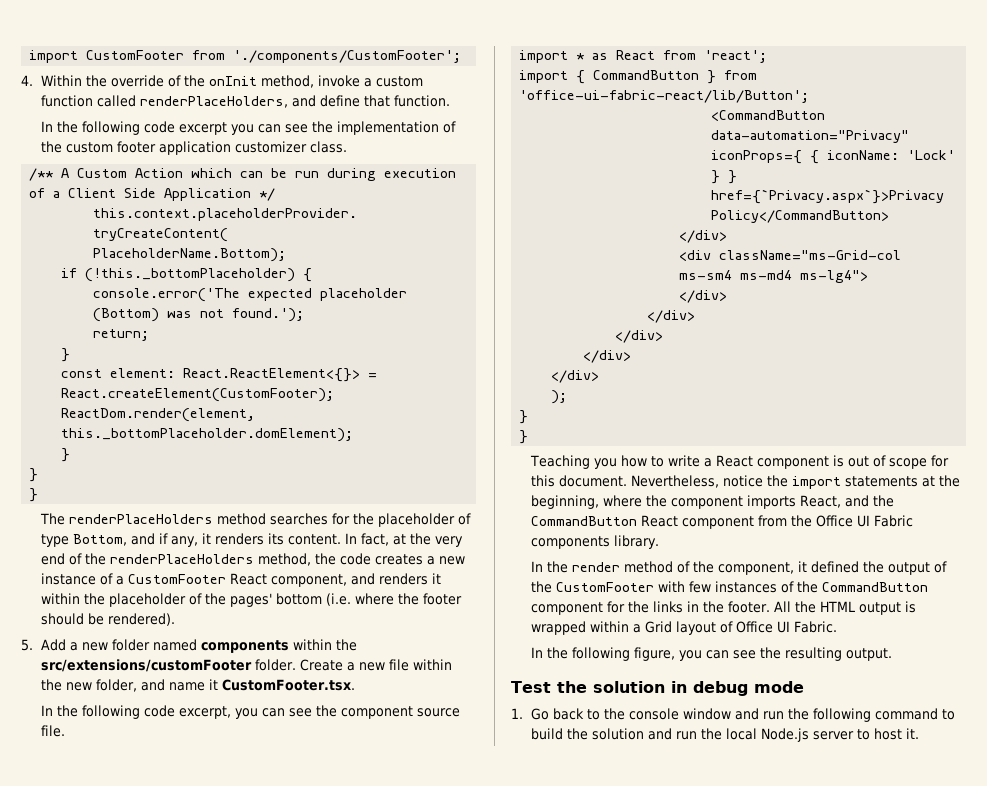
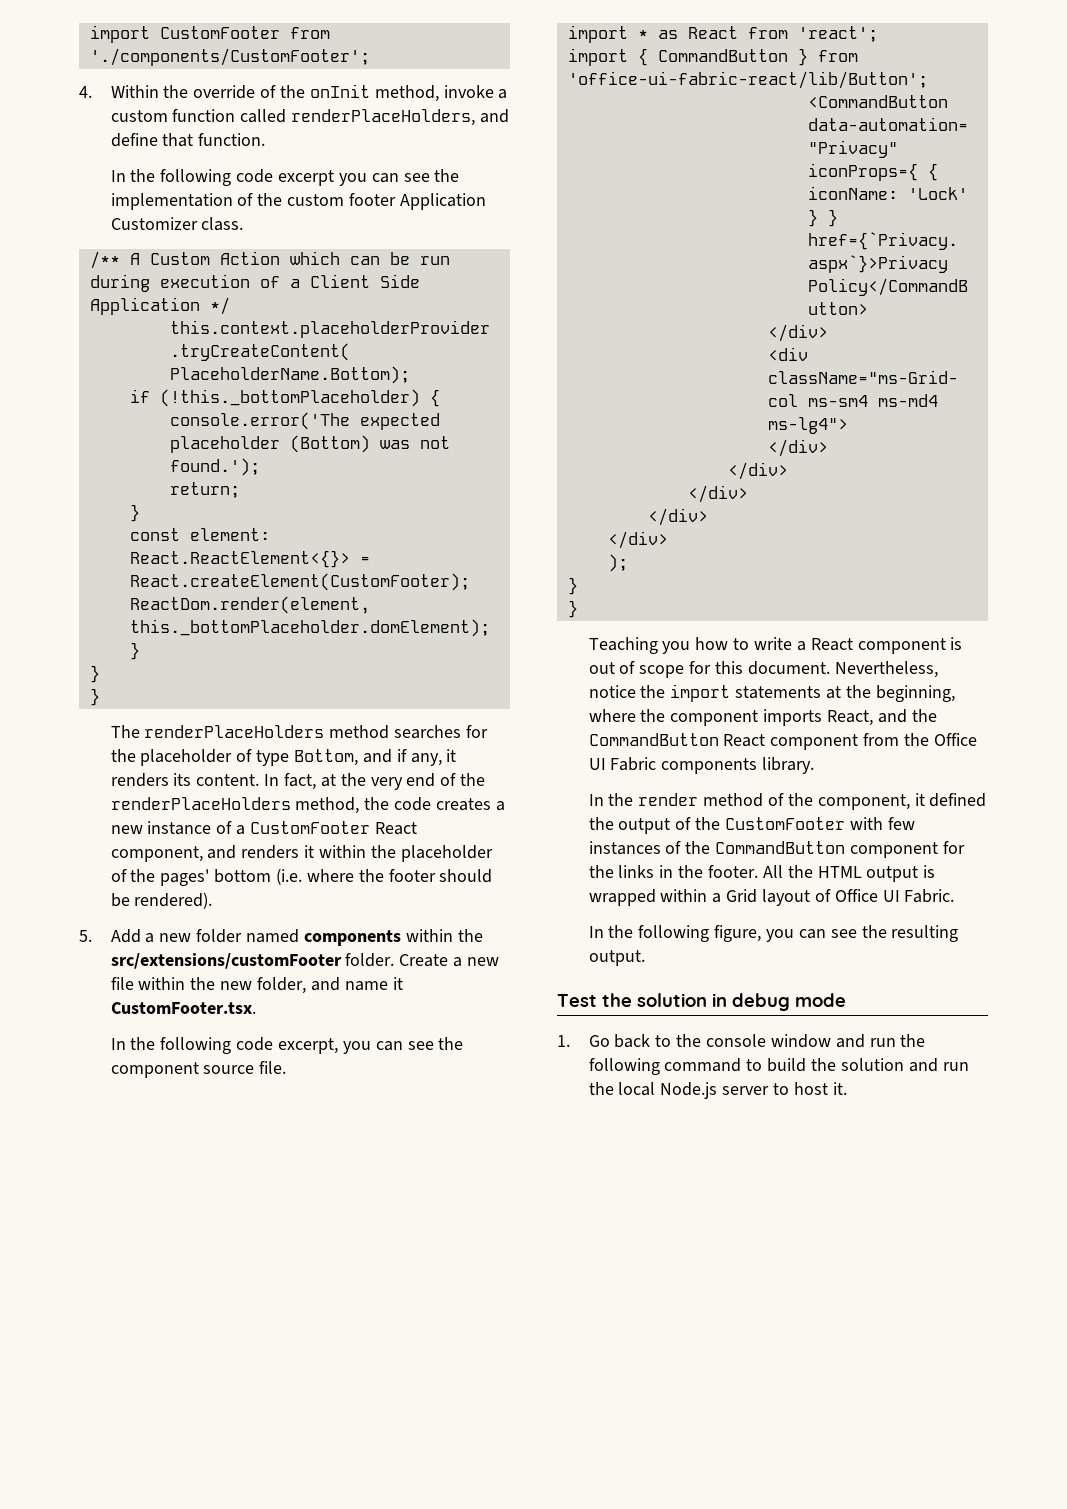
- In the following code excerpt you can see the implementation of the custom footer application customizer class.
+ In the following code excerpt you can see the implementation of the custom footer Application Customizer class.

